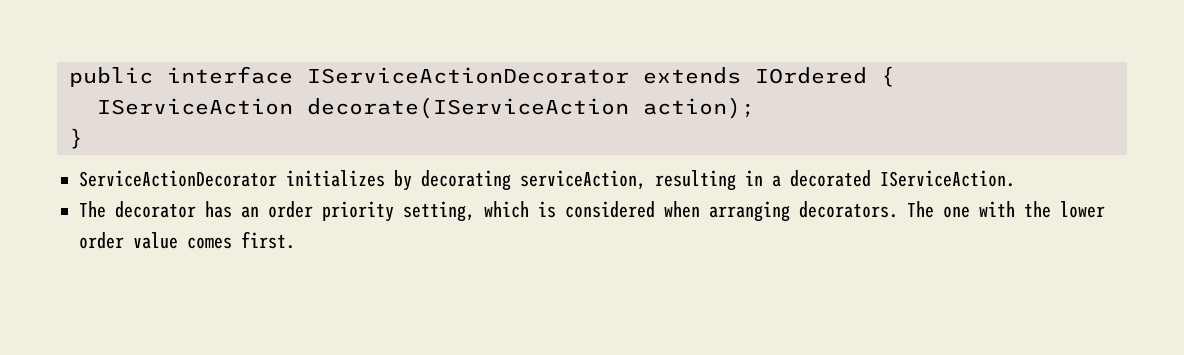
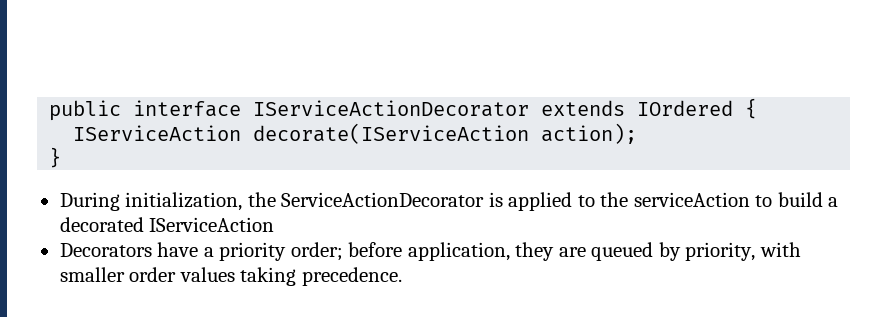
- ServiceActionDecorator initializes by decorating serviceAction, resulting in a decorated IServiceAction.
- The decorator has an order priority setting, which is considered when arranging decorators. The one with the lower order value comes first.
+ During initialization, the ServiceActionDecorator is applied to the serviceAction to build a decorated IServiceAction
+ Decorators have a priority order; before application, they are queued by priority, with smaller order values taking precedence.

